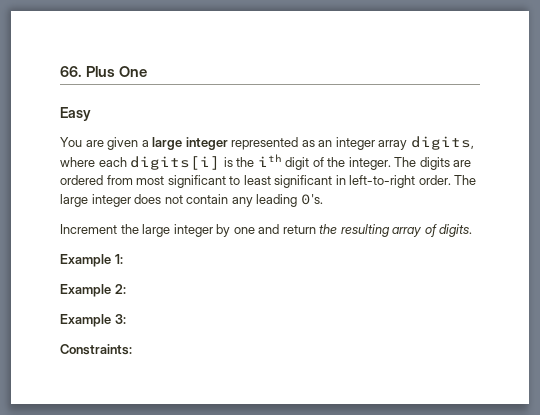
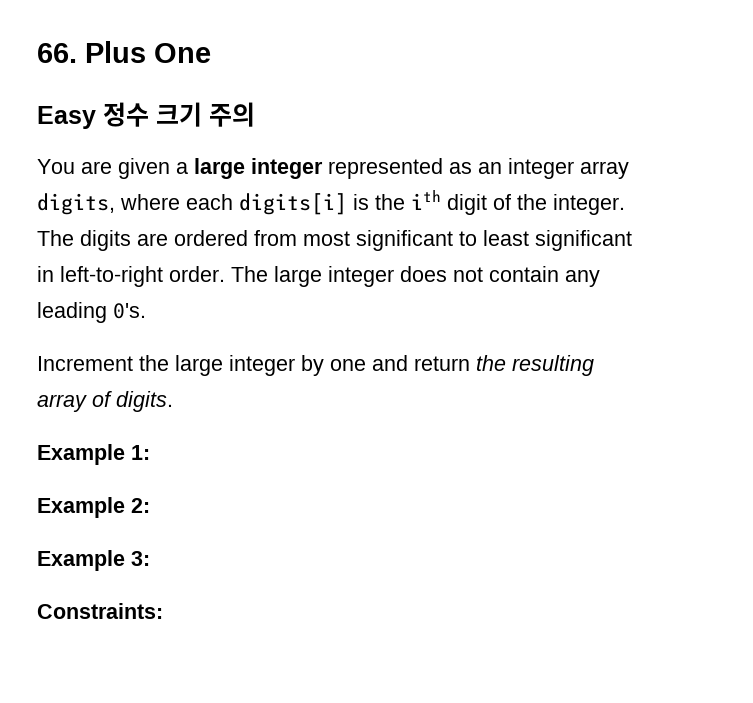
- Easy
+ Easy 정수 크기 주의

